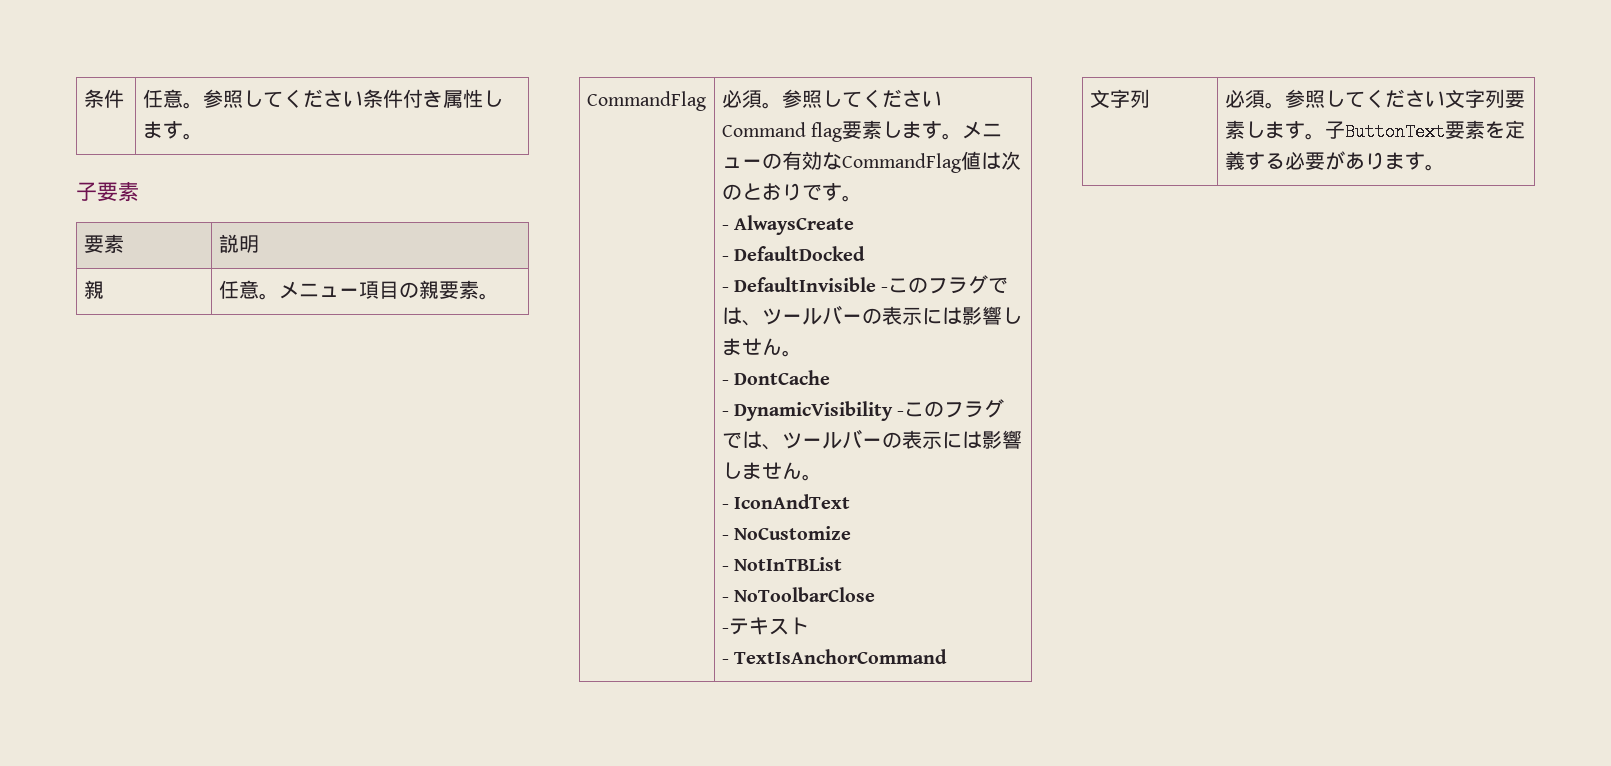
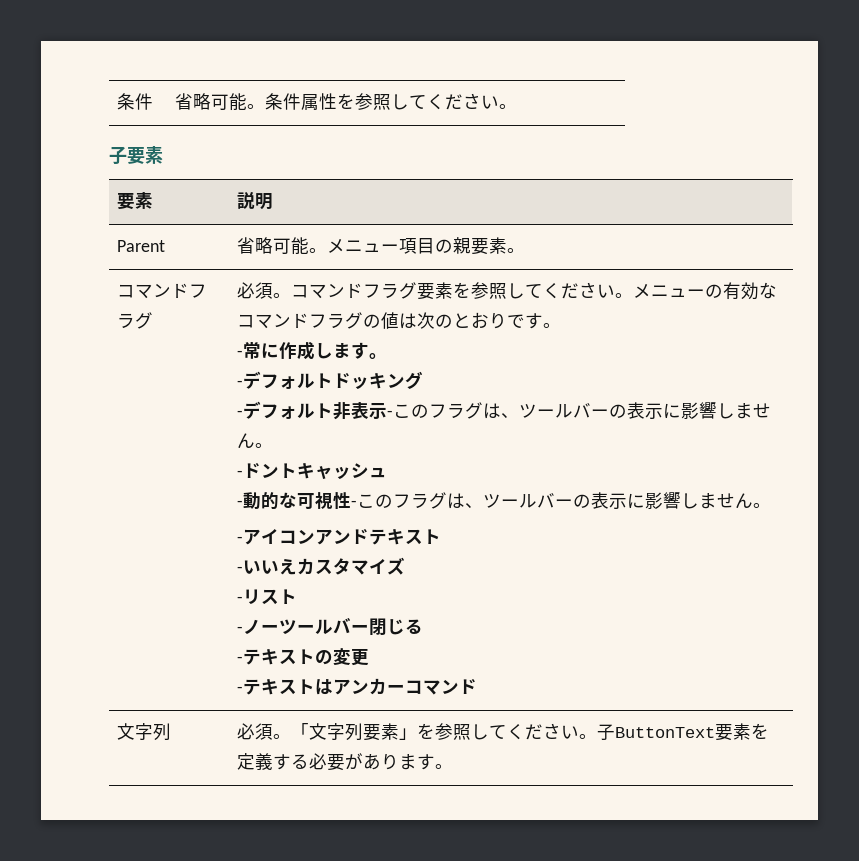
- 条件 | 任意。参照してください条件付き属性します。
+ 条件 | 省略可能。条件属性を参照してください。
- 親 | 任意。メニュー項目の親要素。
+ Parent | 省略可能。メニュー項目の親要素。
- CommandFlag | 必須。参照してくださいCommand flag要素します。
+ コマンドフラグ | 必須。コマンドフラグ要素を参照してください。
- メニューの有効なCommandFlag値は次のとおりです。
+ メニューの有効なコマンドフラグの値は次のとおりです。
- - AlwaysCreate
- - DefaultDocked
- - DefaultInvisible -このフラグでは、ツールバーの表示には影響しません。
- - DontCache
- - DynamicVisibility -このフラグでは、ツールバーの表示には影響しません。
- - IconAndText
- - NoCustomize
- - NotInTBList
- - NoToolbarClose
- -テキスト
- - TextIsAnchorCommand
- 文字列 | 必須。参照してください文字列要素します。子ButtonText要素を定義する必要があります。
+ -常に作成します。
+ -デフォルトドッキング
+ -デフォルト非表示-このフラグは、ツールバーの表示に影響しません。
+ -ドントキャッシュ
+ -動的な可視性-このフラグは、ツールバーの表示に影響しません。
+ -アイコンアンドテキスト
+ -いいえカスタマイズ
+ -リスト
+ -ノーツールバー閉じる
+ -テキストの変更
+ -テキストはアンカーコマンド
+ 文字列 | 必須。「文字列要素」を参照してください。子ButtonText要素を定義する必要があります。

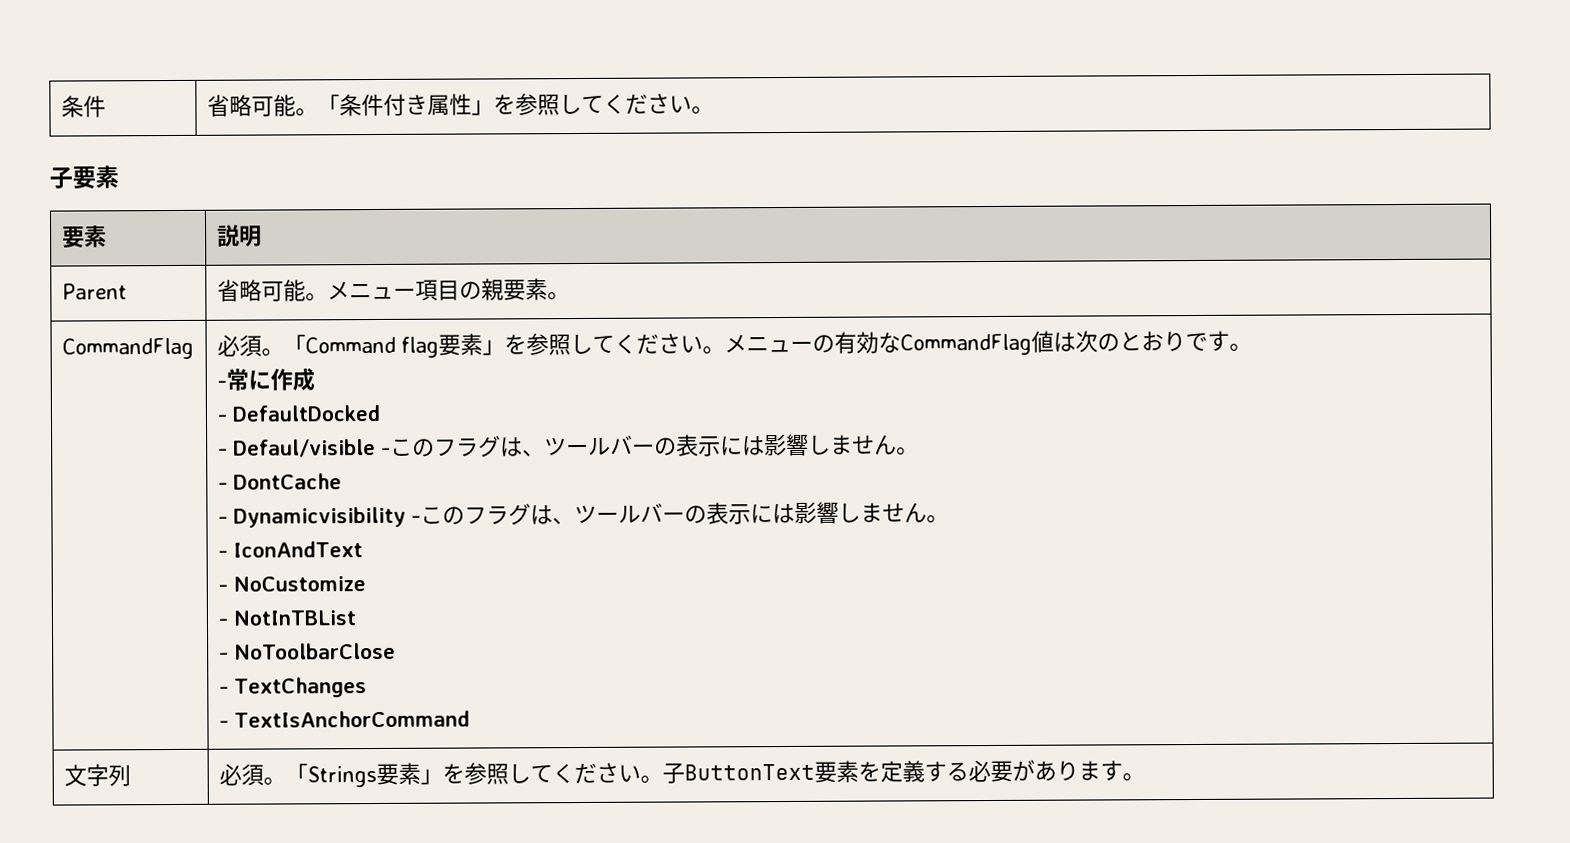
- 条件 | 省略可能。条件属性を参照してください。
+ 条件 | 省略可能。「条件付き属性」を参照してください。
- コマンドフラグ | 必須。コマンドフラグ要素を参照してください。
+ CommandFlag | 必須。「Command flag要素」を参照してください。
- メニューの有効なコマンドフラグの値は次のとおりです。
+ メニューの有効なCommandFlag値は次のとおりです。
- -常に作成します。
- -デフォルトドッキング
- -デフォルト非表示-このフラグは、ツールバーの表示に影響しません。
- -ドントキャッシュ
- -動的な可視性-このフラグは、ツールバーの表示に影響しません。
- -アイコンアンドテキスト
- -いいえカスタマイズ
- -リスト
- -ノーツールバー閉じる
- -テキストの変更
- -テキストはアンカーコマンド
+ -常に作成
+ - DefaultDocked
+ - Defaul/visible -このフラグは、ツールバーの表示には影響しません。
+ - DontCache
+ - Dynamicvisibility -このフラグは、ツールバーの表示には影響しません。
+ - IconAndText
+ - NoCustomize
+ - NotInTBList
+ - NoToolbarClose
+ - TextChanges
+ - TextIsAnchorCommand
- 文字列 | 必須。「文字列要素」を参照してください。子ButtonText要素を定義する必要があります。
+ 文字列 | 必須。「Strings要素」を参照してください。子ButtonText要素を定義する必要があります。

